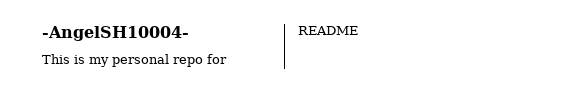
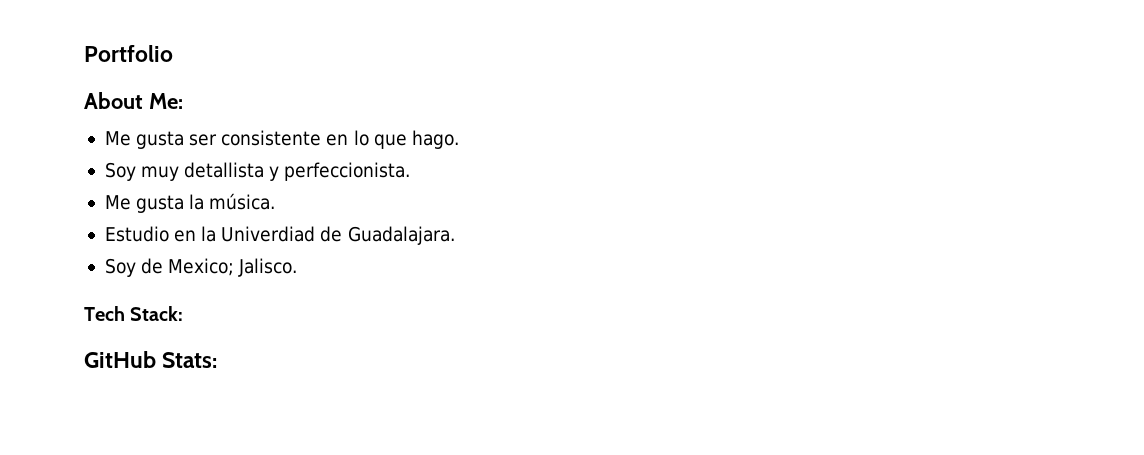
- -AngelSH10004-
- This is my personal repo for README
+ Portfolio
+ About Me:
+ Me gusta ser consistente en lo que hago.
+ Soy muy detallista y perfeccionista.
+ Me gusta la música.
+ Estudio en la Univerdiad de Guadalajara.
+ Soy de Mexico; Jalisco.
+ Tech Stack:
+ GitHub Stats:

